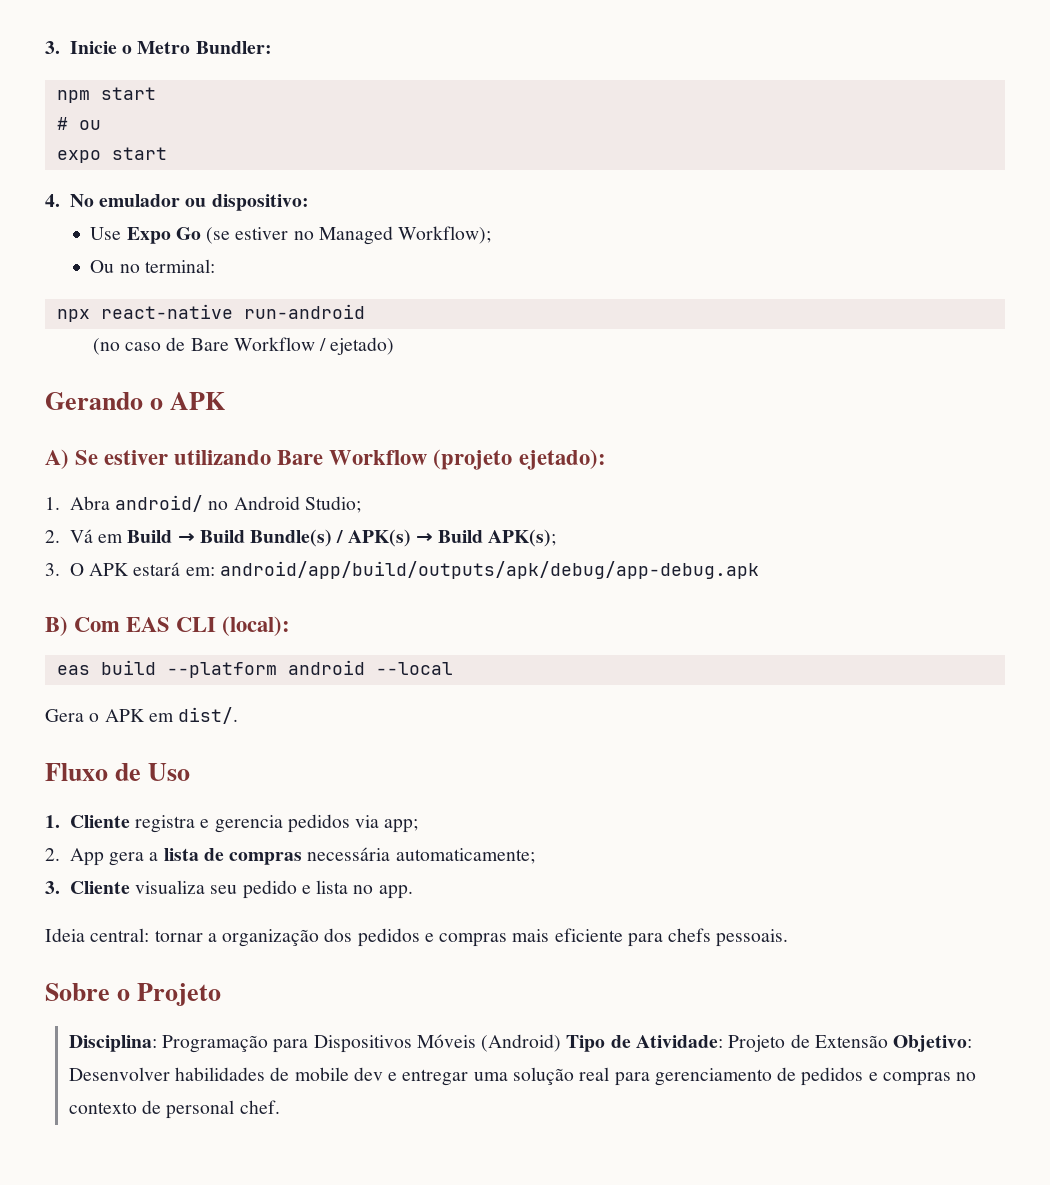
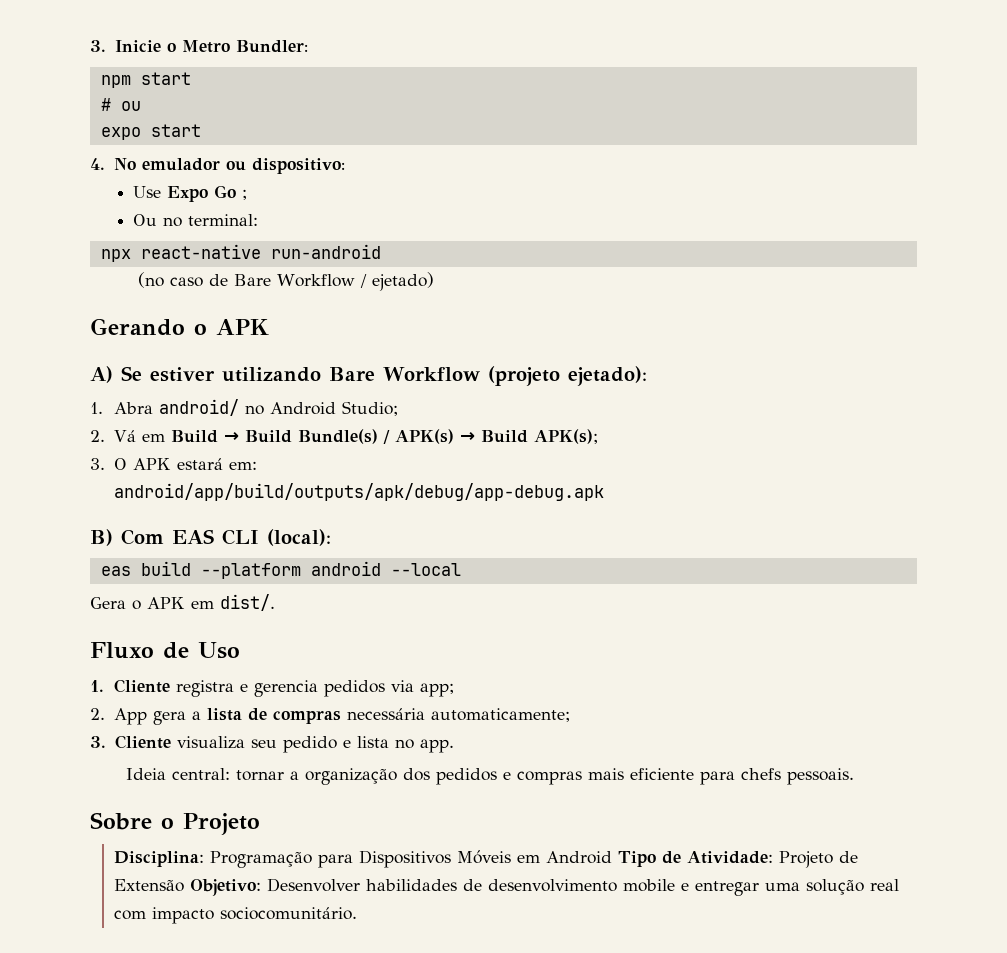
- Use Expo Go (se estiver no Managed Workflow);
+ Use Expo Go ;
- 3. O APK estará em: android/app/build/outputs/apk/debug/app-debug.apk
+ 3. O APK estará em:
+ android/app/build/outputs/apk/debug/app-debug.apk
- Disciplina: Programação para Dispositivos Móveis (Android) Tipo de Atividade: Projeto de Extensão Objetivo: Desenvolver habilidades de mobile dev e entregar uma solução real para gerenciamento de pedidos e compras no contexto de personal chef.
+ Disciplina: Programação para Dispositivos Móveis em Android Tipo de Atividade: Projeto de Extensão Objetivo: Desenvolver habilidades de desenvolvimento mobile e entregar uma solução real com impacto sociocomunitário.

